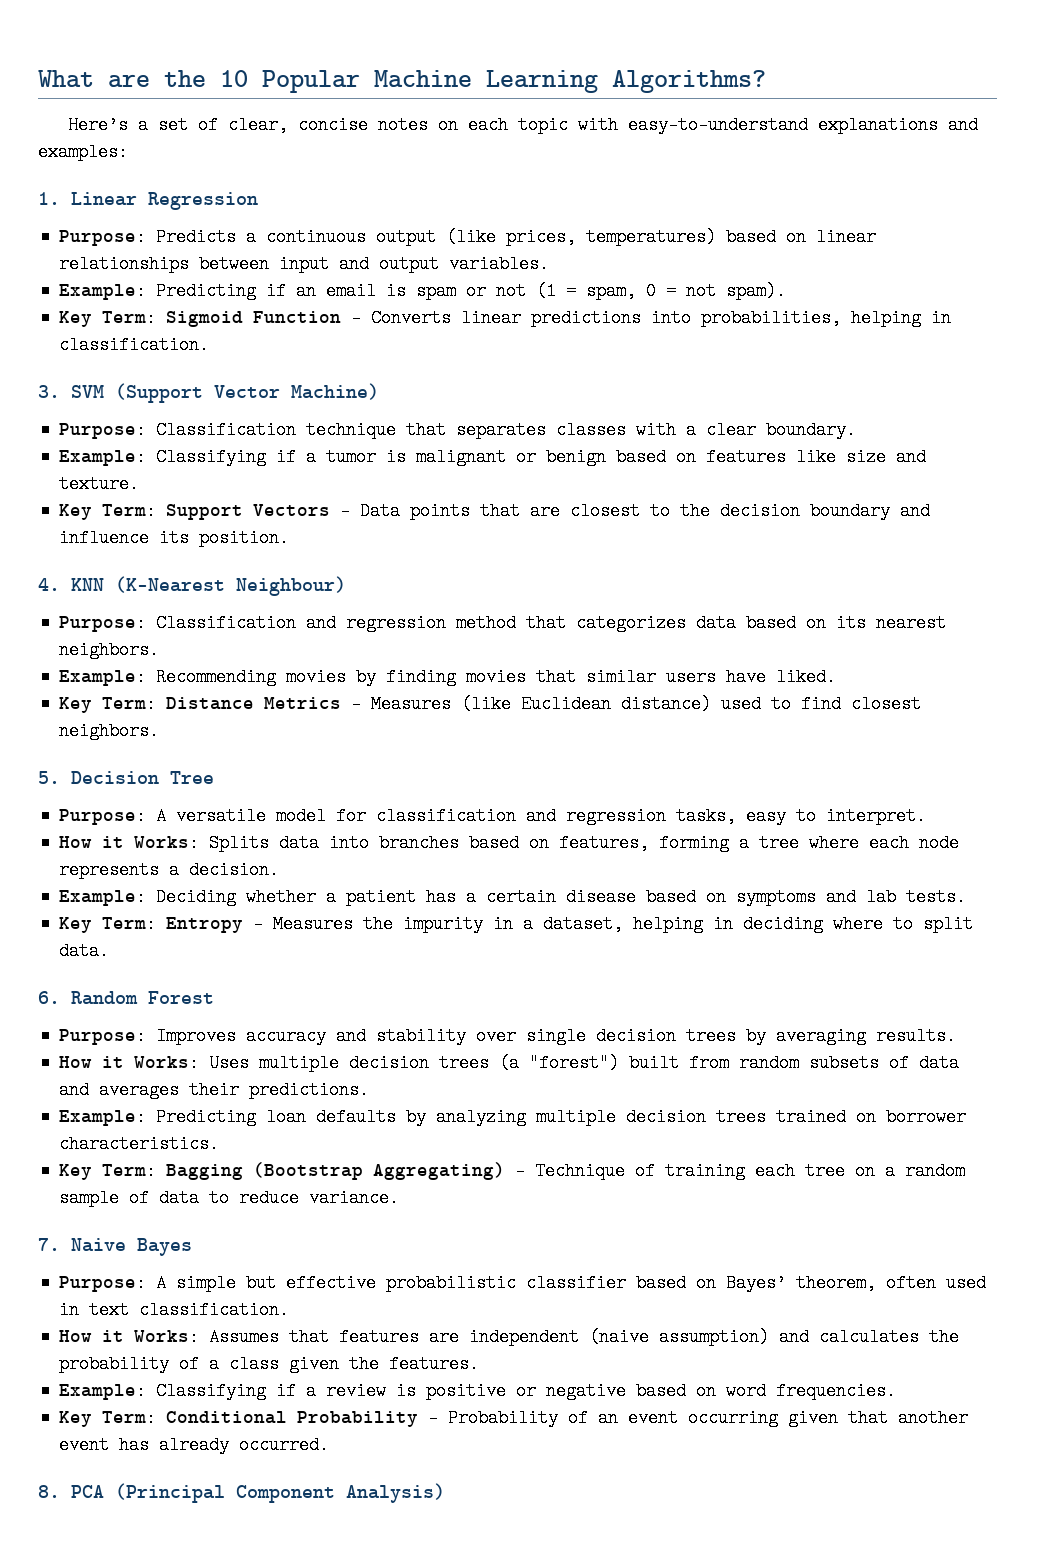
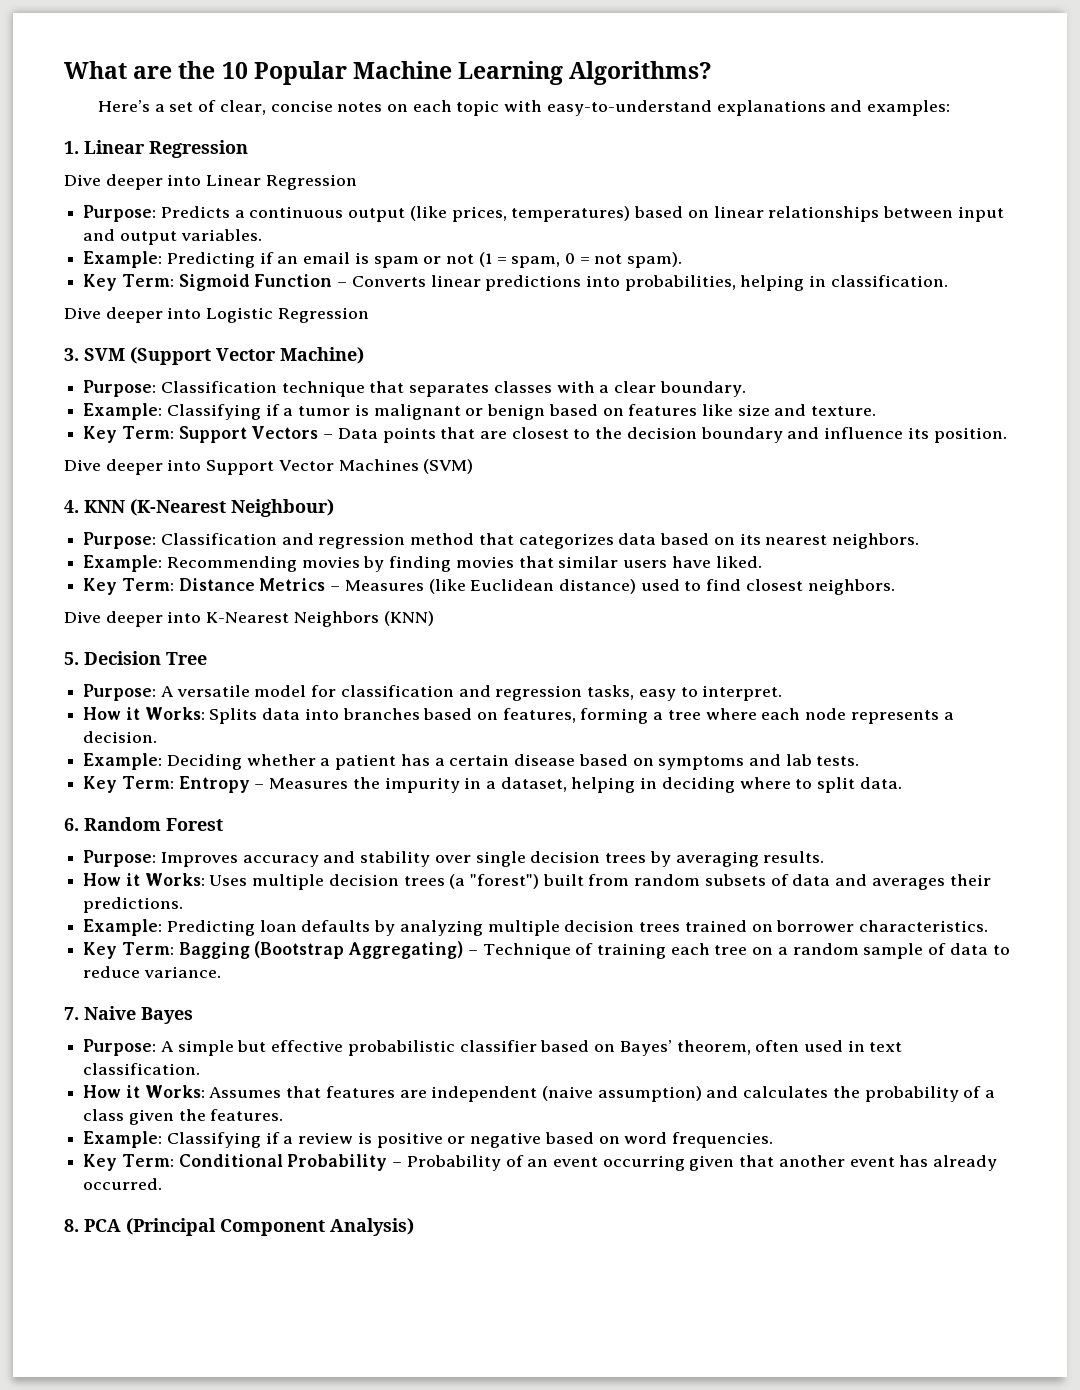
+ Dive deeper into Linear Regression
+ Dive deeper into Logistic Regression
+ Dive deeper into Support Vector Machines (SVM)
+ Dive deeper into K-Nearest Neighbors (KNN)

